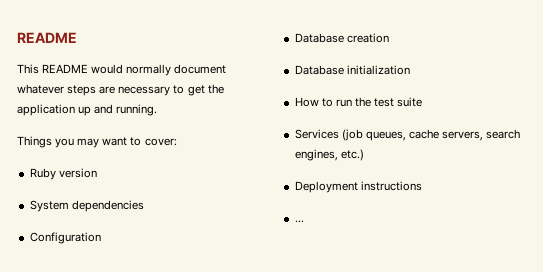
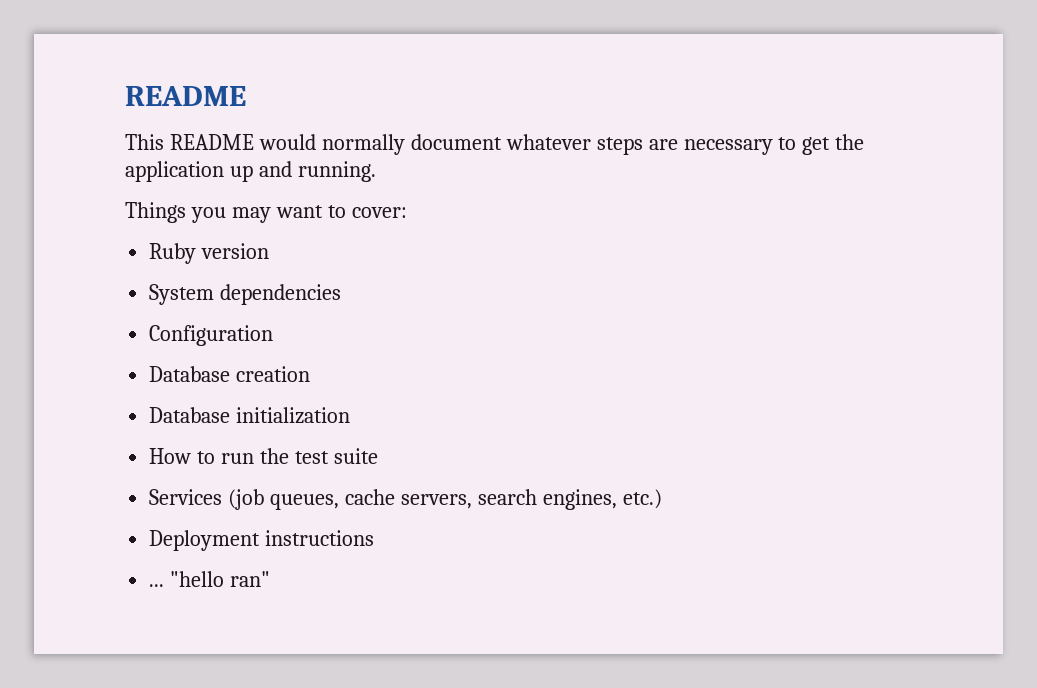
+ "hello ran"

